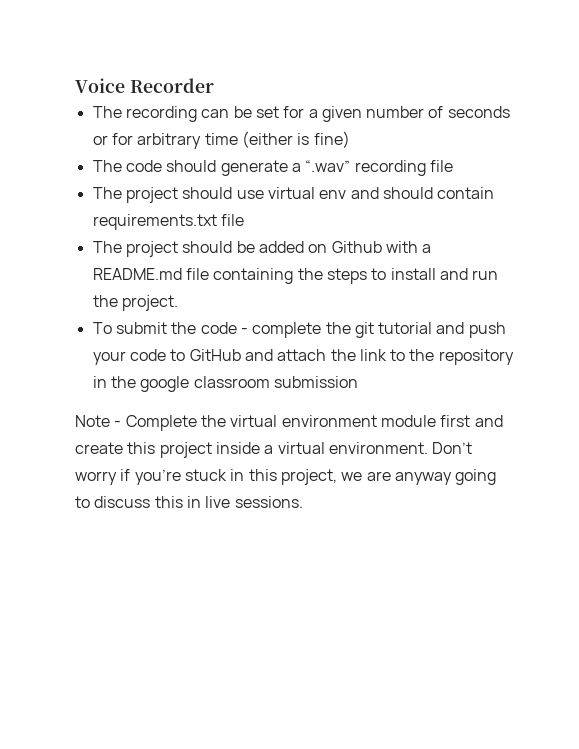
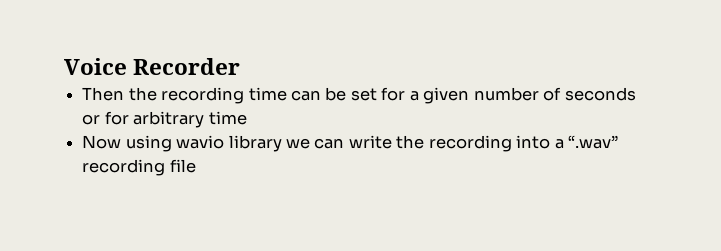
- The recording can be set for a given number of seconds or for arbitrary time (either is fine)
- The code should generate a “.wav” recording file
- The project should use virtual env and should contain requirements.txt file
- The project should be added on Github with a README.md file containing the steps to install and run the project.
- To submit the code - complete the git tutorial and push your code to GitHub and attach the link to the repository in the google classroom submission
- Note - Complete the virtual environment module first and create this project inside a virtual environment. Don’t worry if you’re stuck in this project, we are anyway going to discuss this in live sessions.
+ Then the recording time can be set for a given number of seconds or for arbitrary time
+ Now using wavio library we can write the recording into a “.wav” recording file

